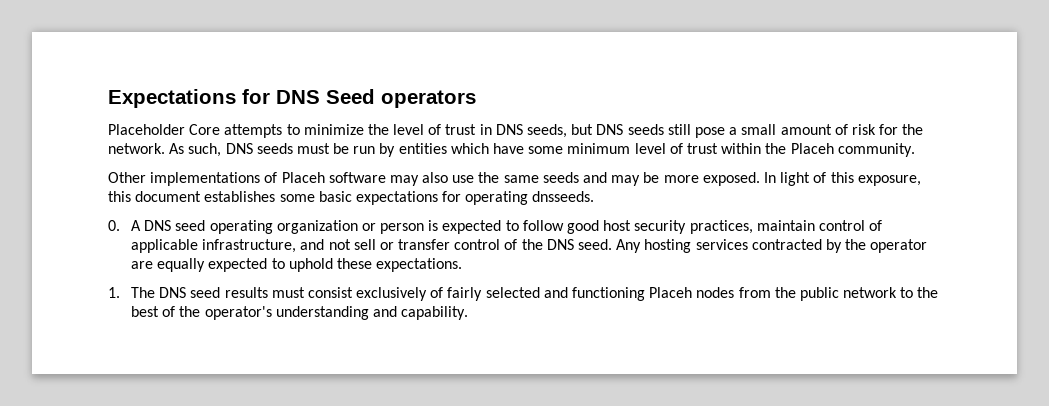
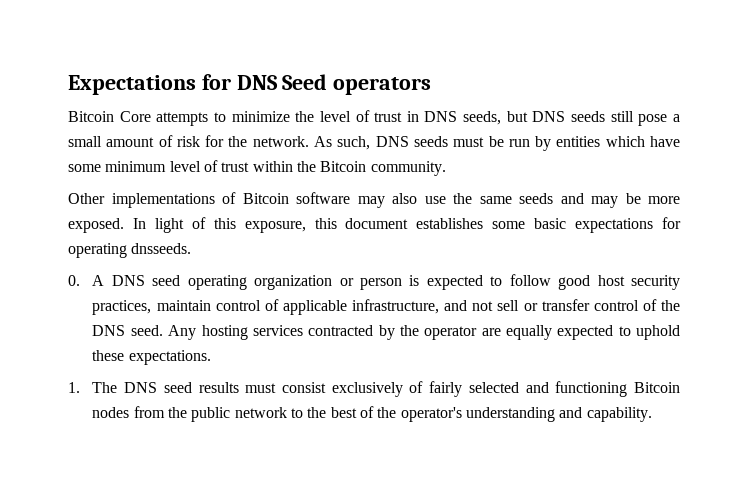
- Placeholder Core attempts to minimize the level of trust in DNS seeds, but DNS seeds still pose a small amount of risk for the network.
+ Bitcoin Core attempts to minimize the level of trust in DNS seeds, but DNS seeds still pose a small amount of risk for the network.
- As such, DNS seeds must be run by entities which have some minimum level of trust within the Placeh community.
+ As such, DNS seeds must be run by entities which have some minimum level of trust within the Bitcoin community.
- Other implementations of Placeh software may also use the same seeds and may be more exposed.
+ Other implementations of Bitcoin software may also use the same seeds and may be more exposed.
- 1. The DNS seed results must consist exclusively of fairly selected and functioning Placeh nodes from the public network to the best of the operator's understanding and capability.
+ 1. The DNS seed results must consist exclusively of fairly selected and functioning Bitcoin nodes from the public network to the best of the operator's understanding and capability.

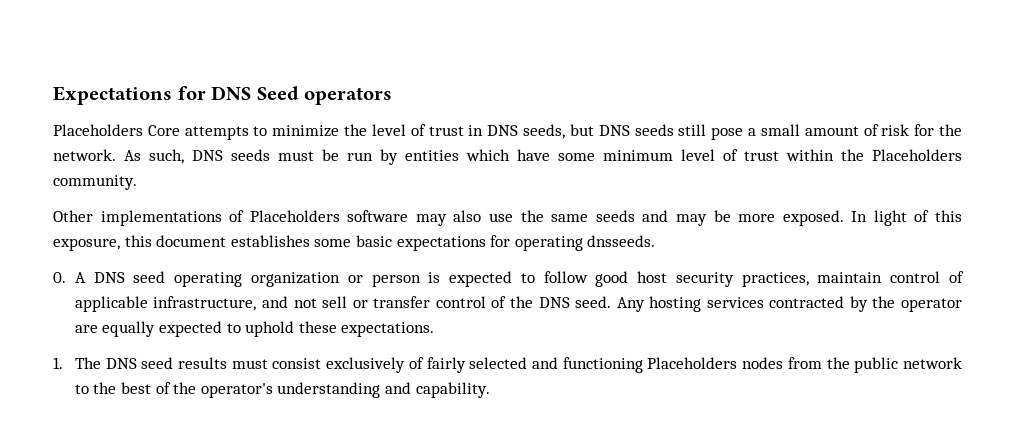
- Bitcoin Core attempts to minimize the level of trust in DNS seeds, but DNS seeds still pose a small amount of risk for the network.
+ Placeholders Core attempts to minimize the level of trust in DNS seeds, but DNS seeds still pose a small amount of risk for the network.
- As such, DNS seeds must be run by entities which have some minimum level of trust within the Bitcoin community.
+ As such, DNS seeds must be run by entities which have some minimum level of trust within the Placeholders community.
- Other implementations of Bitcoin software may also use the same seeds and may be more exposed.
+ Other implementations of Placeholders software may also use the same seeds and may be more exposed.
- 1. The DNS seed results must consist exclusively of fairly selected and functioning Bitcoin nodes from the public network to the best of the operator's understanding and capability.
+ 1. The DNS seed results must consist exclusively of fairly selected and functioning Placeholders nodes from the public network to the best of the operator's understanding and capability.

